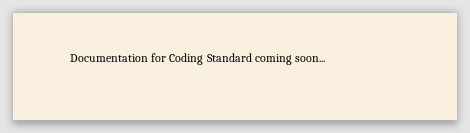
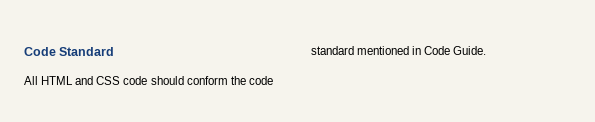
- Documentation for Coding Standard coming soon...
+ Code Standard
+ All HTML and CSS code should conform the code standard mentioned in Code Guide.

